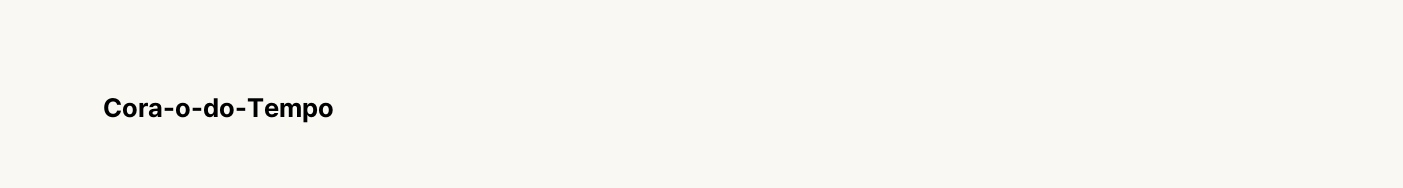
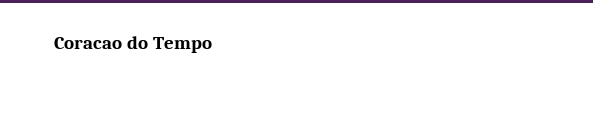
- Cora-o-do-Tempo
+ Coracao do Tempo

